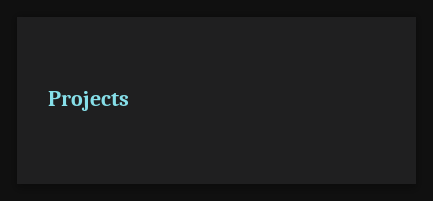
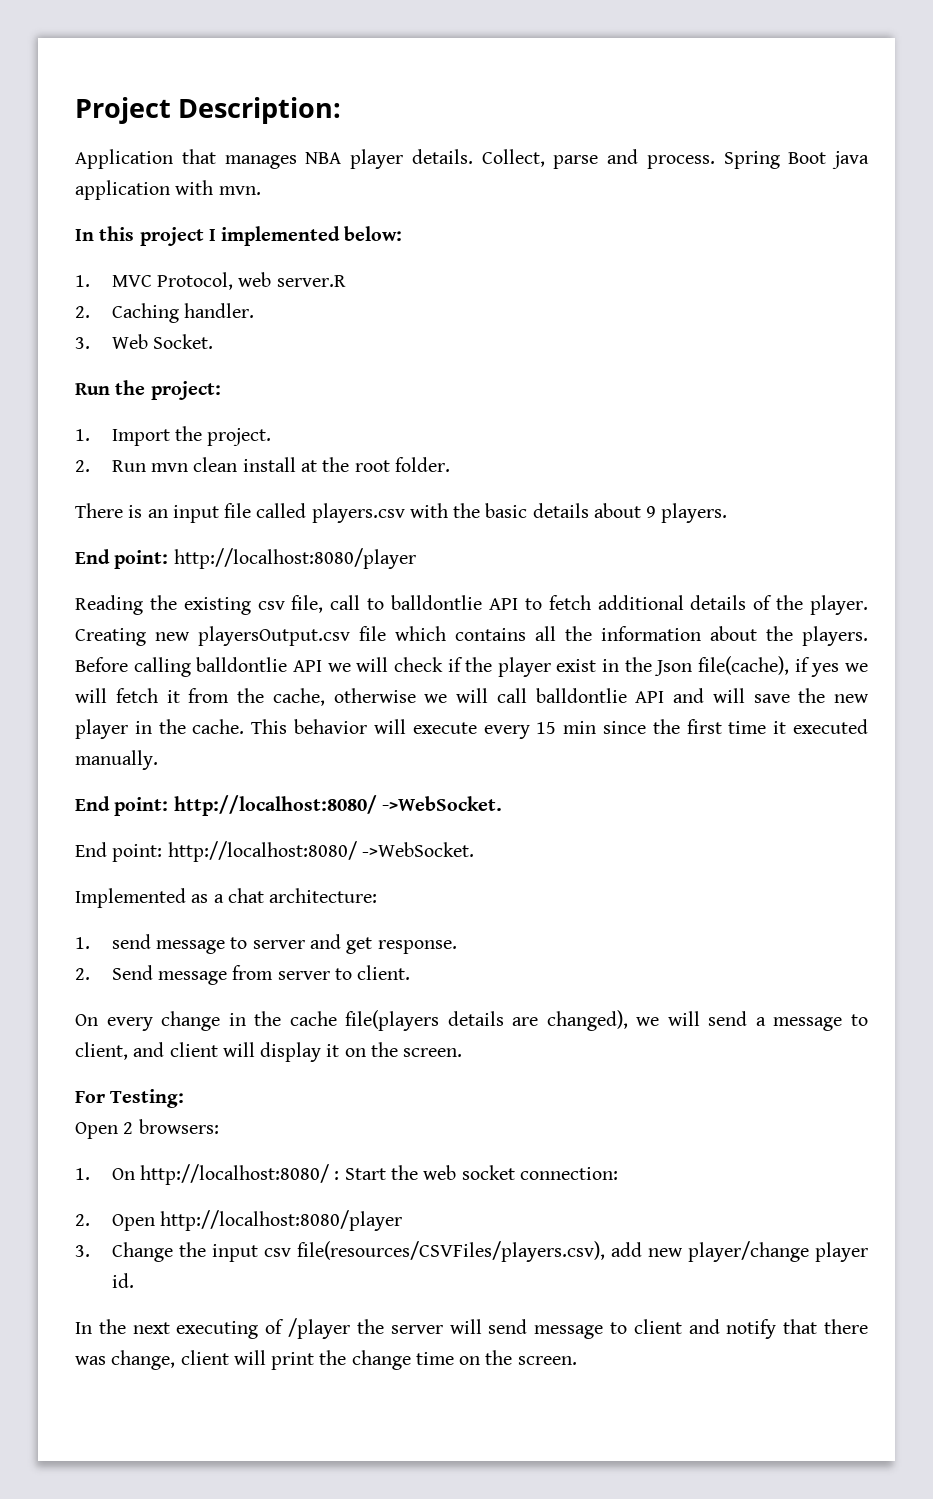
- Projects
+ Project Description:
+ Application that manages NBA player details. Collect, parse and process. Spring Boot java application with mvn.
+ In this project I implemented below:
+ 1. MVC Protocol, web server.R
+ 2. Caching handler.
+ 3. Web Socket.
+ Run the project:
+ 1. Import the project.
+ 2. Run mvn clean install at the root folder.
+ There is an input file called players.csv with the basic details about 9 players.
+ End point: http://localhost:8080/player
+ Reading the existing csv file, call to balldontlie API to fetch additional details of the player. Creating new playersOutput.csv file which contains all the information about the players. Before calling balldontlie API we will check if the player exist in the Json file(cache), if yes we will fetch it from the cache, otherwise we will call balldontlie API and will save the new player in the cache. This behavior will execute every 15 min since the first time it executed manually.
+ End point: http://localhost:8080/ ->WebSocket.
+ End point: http://localhost:8080/ ->WebSocket.
+ Implemented as a chat architecture:
+ 1. send message to server and get response.
+ 2. Send message from server to client.
+ On every change in the cache file(players details are changed), we will send a message to client, and client will display it on the screen.
+ For Testing:
+ Open 2 browsers:
+ 1. On http://localhost:8080/ : Start the web socket connection:
+ 2. Open http://localhost:8080/player
+ 3. Change the input csv file(resources/CSVFiles/players.csv), add new player/change player id.
+ In the next executing of /player the server will send message to client and notify that there was change, client will print the change time on the screen.

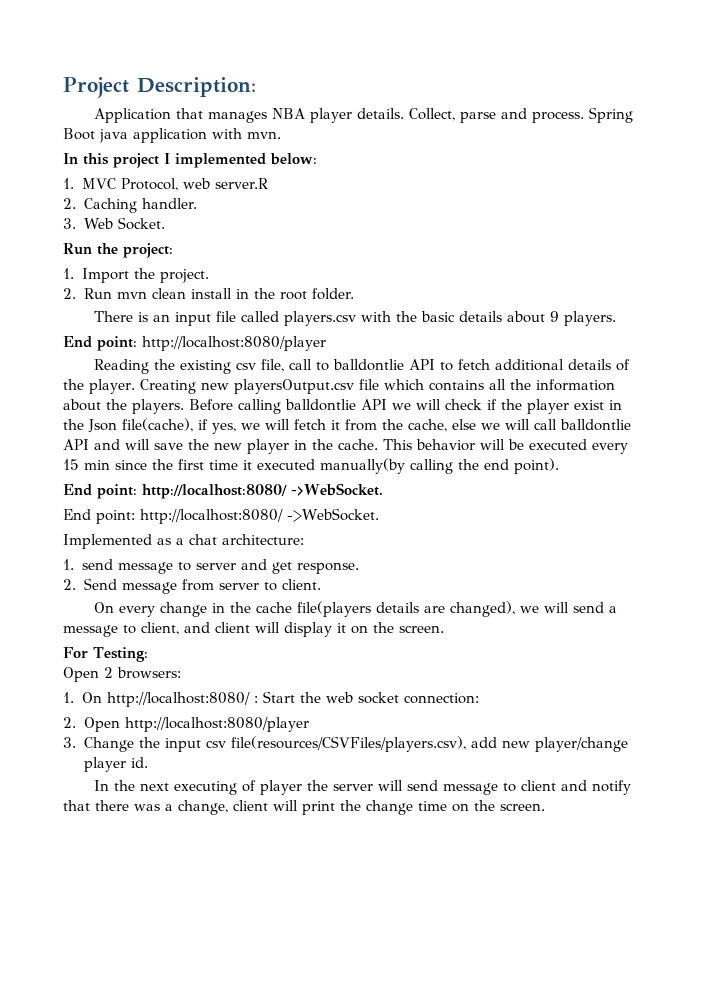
- 2. Run mvn clean install at the root folder.
+ 2. Run mvn clean install in the root folder.
- Before calling balldontlie API we will check if the player exist in the Json file(cache), if yes we will fetch it from the cache, otherwise we will call balldontlie API and will save the new player in the cache.
+ Before calling balldontlie API we will check if the player exist in the Json file(cache), if yes, we will fetch it from the cache, else we will call balldontlie API and will save the new player in the cache.
- This behavior will execute every 15 min since the first time it executed manually.
+ This behavior will be executed every 15 min since the first time it executed manually(by calling the end point).
- In the next executing of /player the server will send message to client and notify that there was change, client will print the change time on the screen.
+ In the next executing of player the server will send message to client and notify that there was a change, client will print the change time on the screen.

